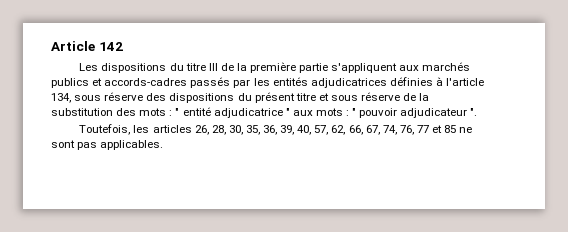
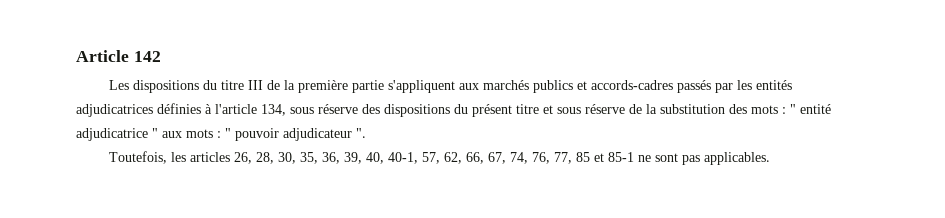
- Toutefois, les articles 26, 28, 30, 35, 36, 39, 40, 57, 62, 66, 67, 74, 76, 77 et 85 ne sont pas applicables.
+ Toutefois, les articles 26, 28, 30, 35, 36, 39, 40, 40-1, 57, 62, 66, 67, 74, 76, 77, 85 et 85-1 ne sont pas applicables.

